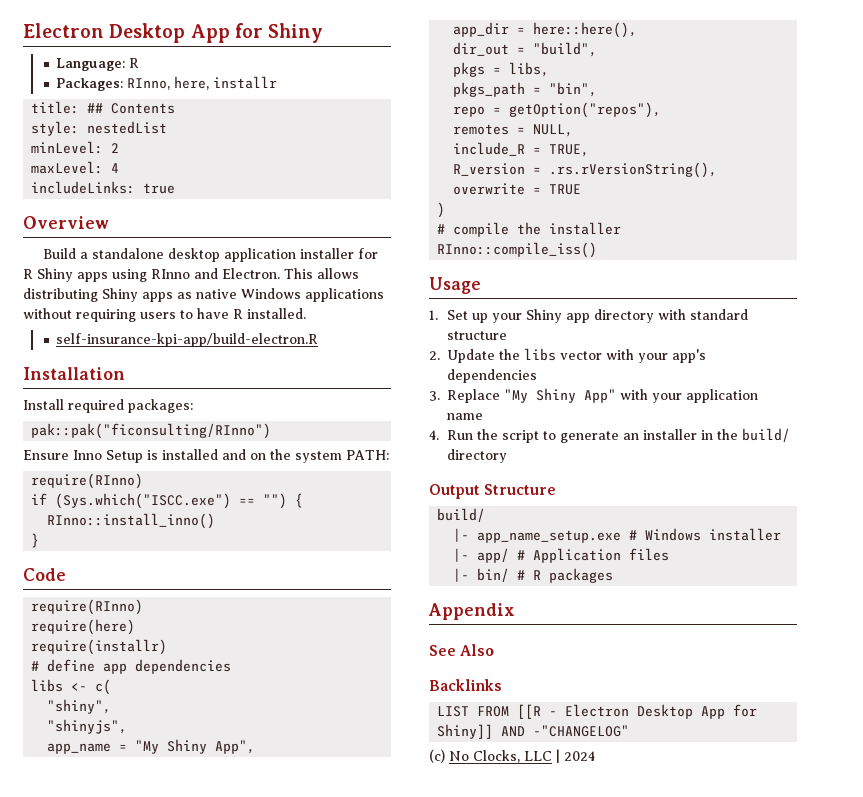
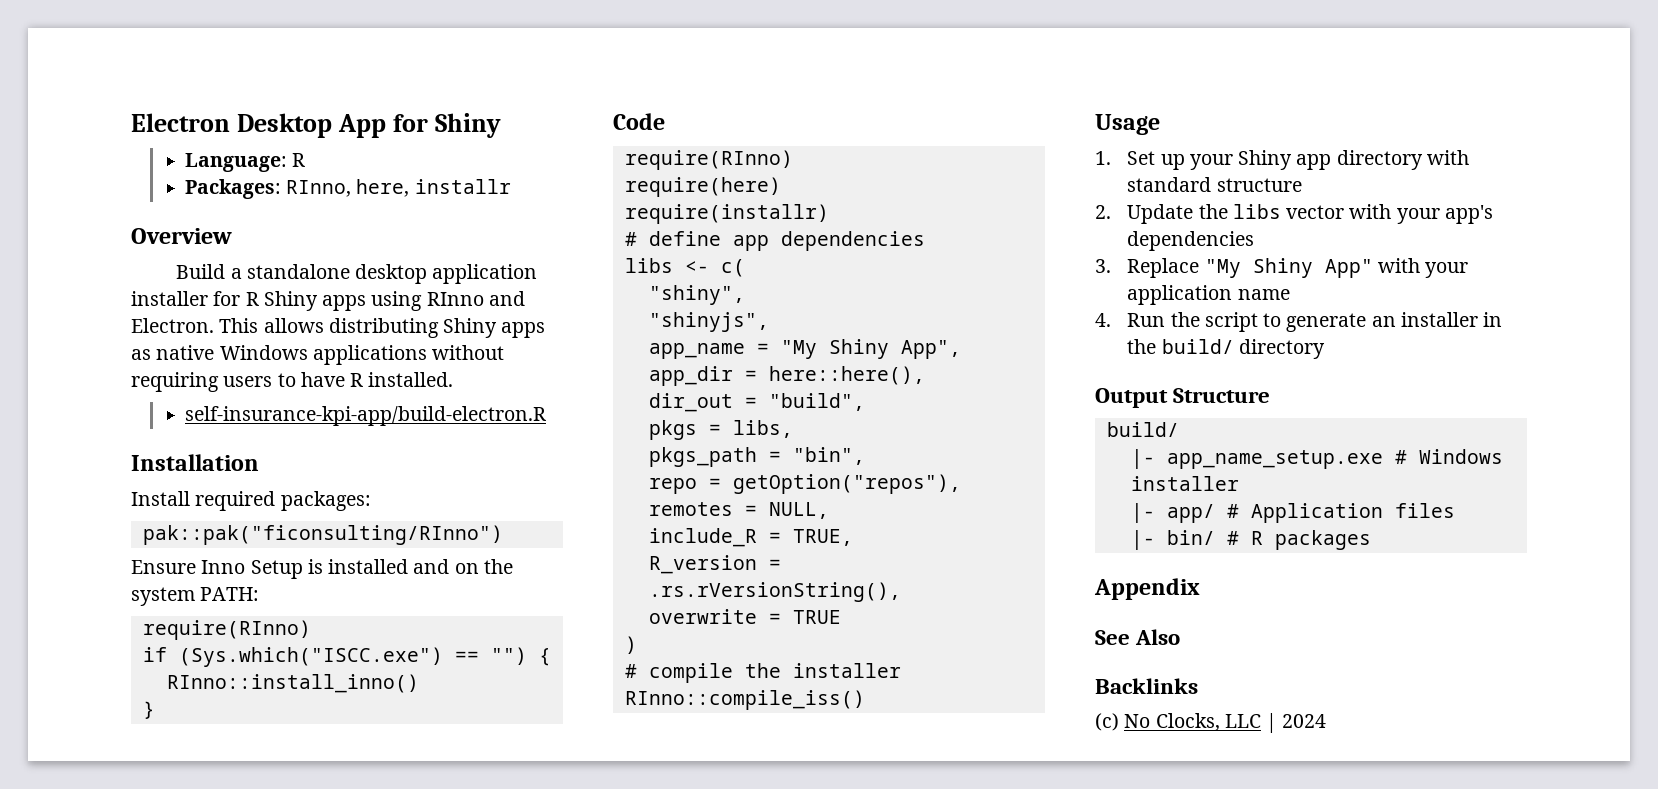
- title: ## Contents
- style: nestedList
- minLevel: 2
- maxLevel: 4
- includeLinks: true
- LIST FROM [[R - Electron Desktop App for Shiny]] AND -"CHANGELOG"

